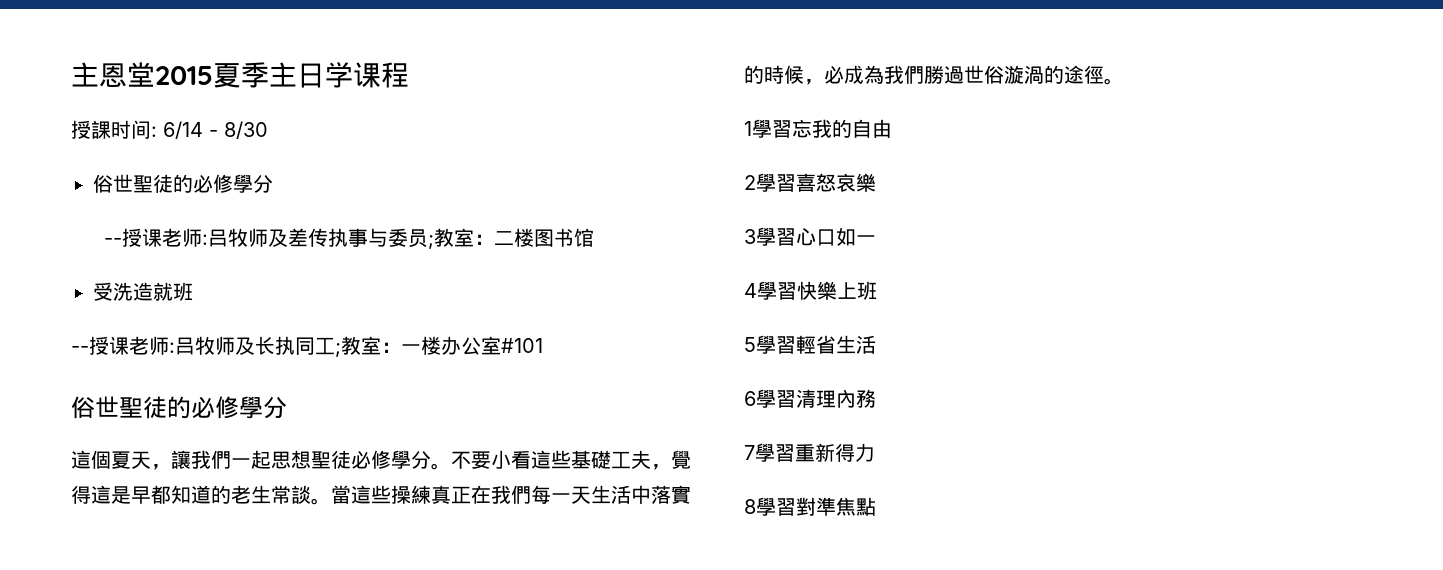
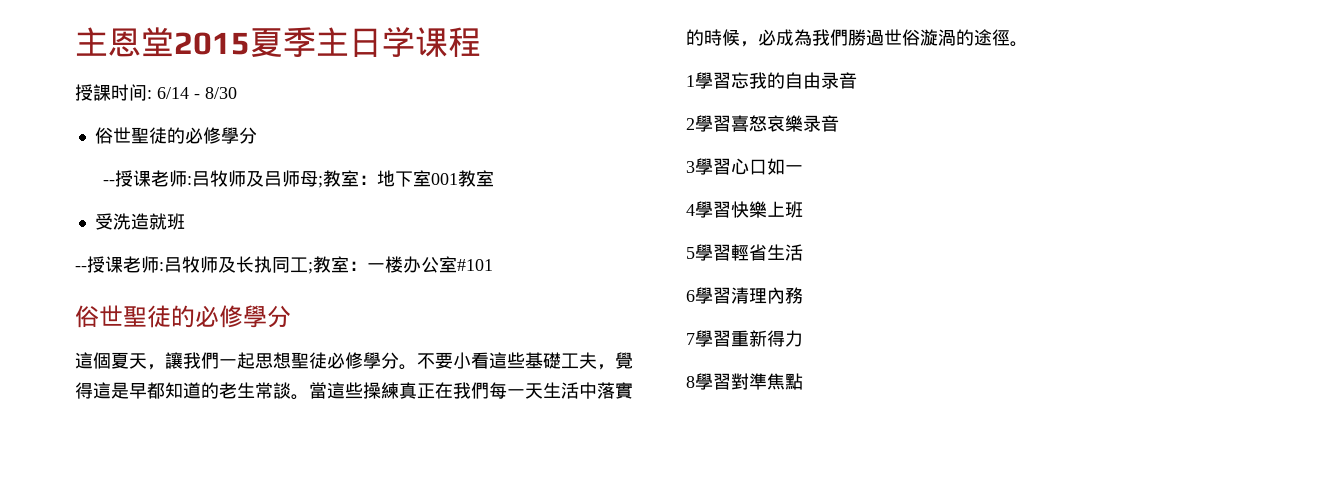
- --授课老师:吕牧师及差传执事与委员;教室：二楼图书馆
+ --授课老师:吕牧师及吕师母;教室：地下室001教室
- 1學習忘我的自由
+ 1學習忘我的自由录音
- 2學習喜怒哀樂
+ 2學習喜怒哀樂录音

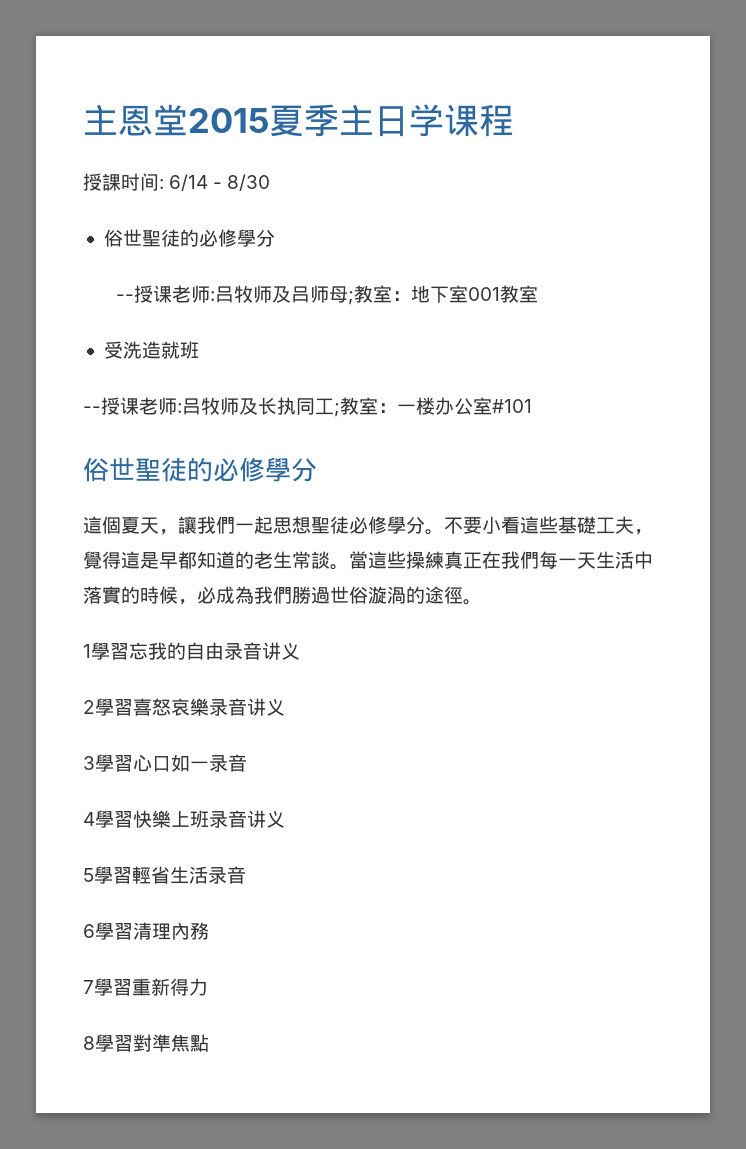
- 1學習忘我的自由录音
+ 1學習忘我的自由录音讲义
- 2學習喜怒哀樂录音
+ 2學習喜怒哀樂录音讲义
- 3學習心口如一
+ 3學習心口如一录音
- 4學習快樂上班
+ 4學習快樂上班录音讲义
- 5學習輕省生活
+ 5學習輕省生活录音

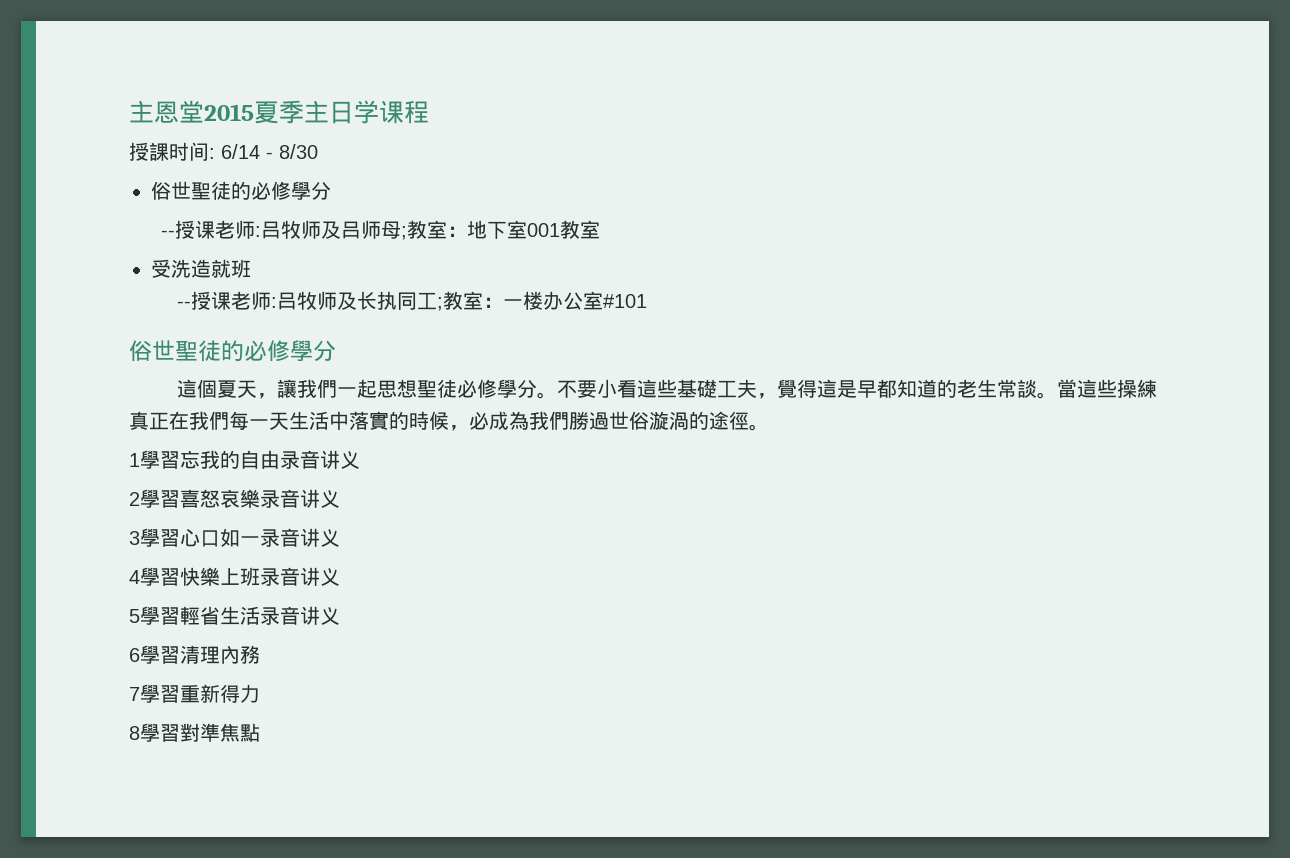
- 3學習心口如一录音
+ 3學習心口如一录音讲义
- 5學習輕省生活录音
+ 5學習輕省生活录音讲义

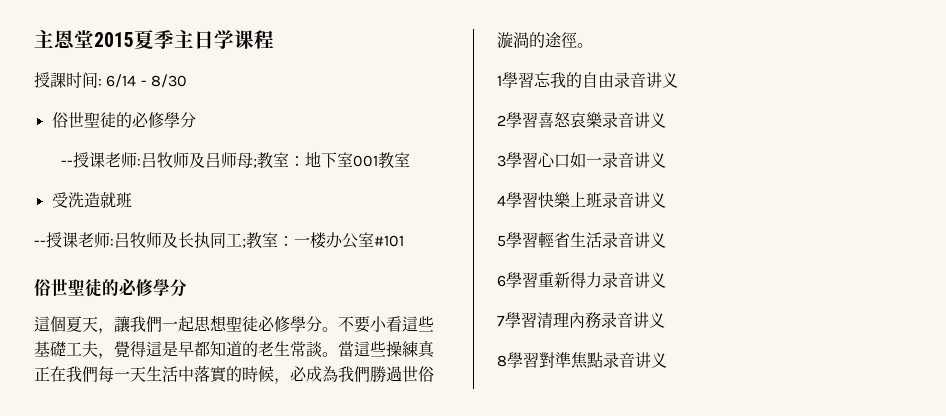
- 6學習清理內務
- 7學習重新得力
+ 6學習重新得力录音讲义
+ 7學習清理內務录音讲义
- 8學習對準焦點
+ 8學習對準焦點录音讲义

